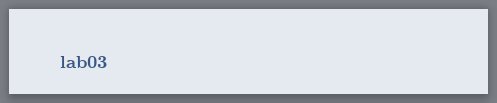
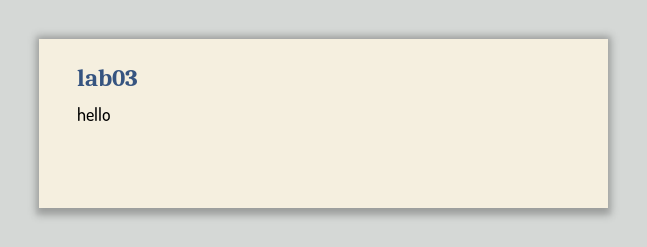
+ hello

